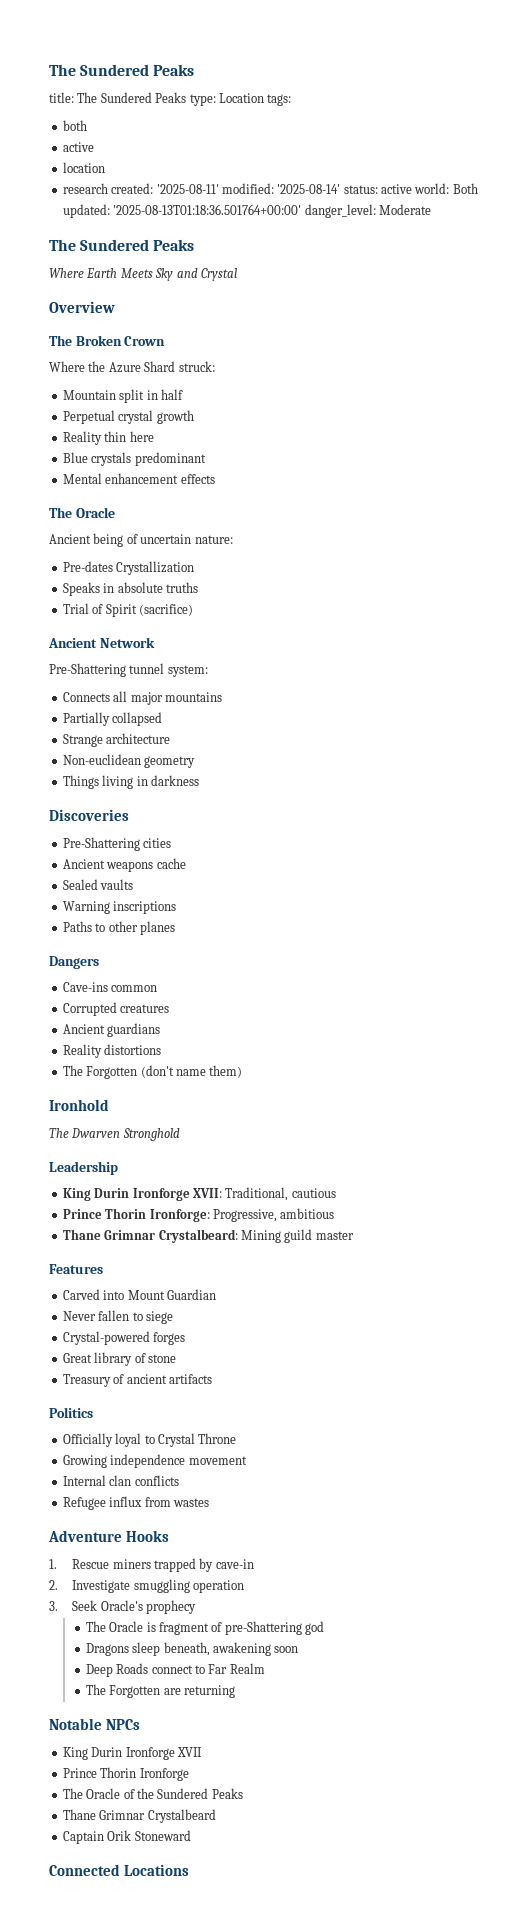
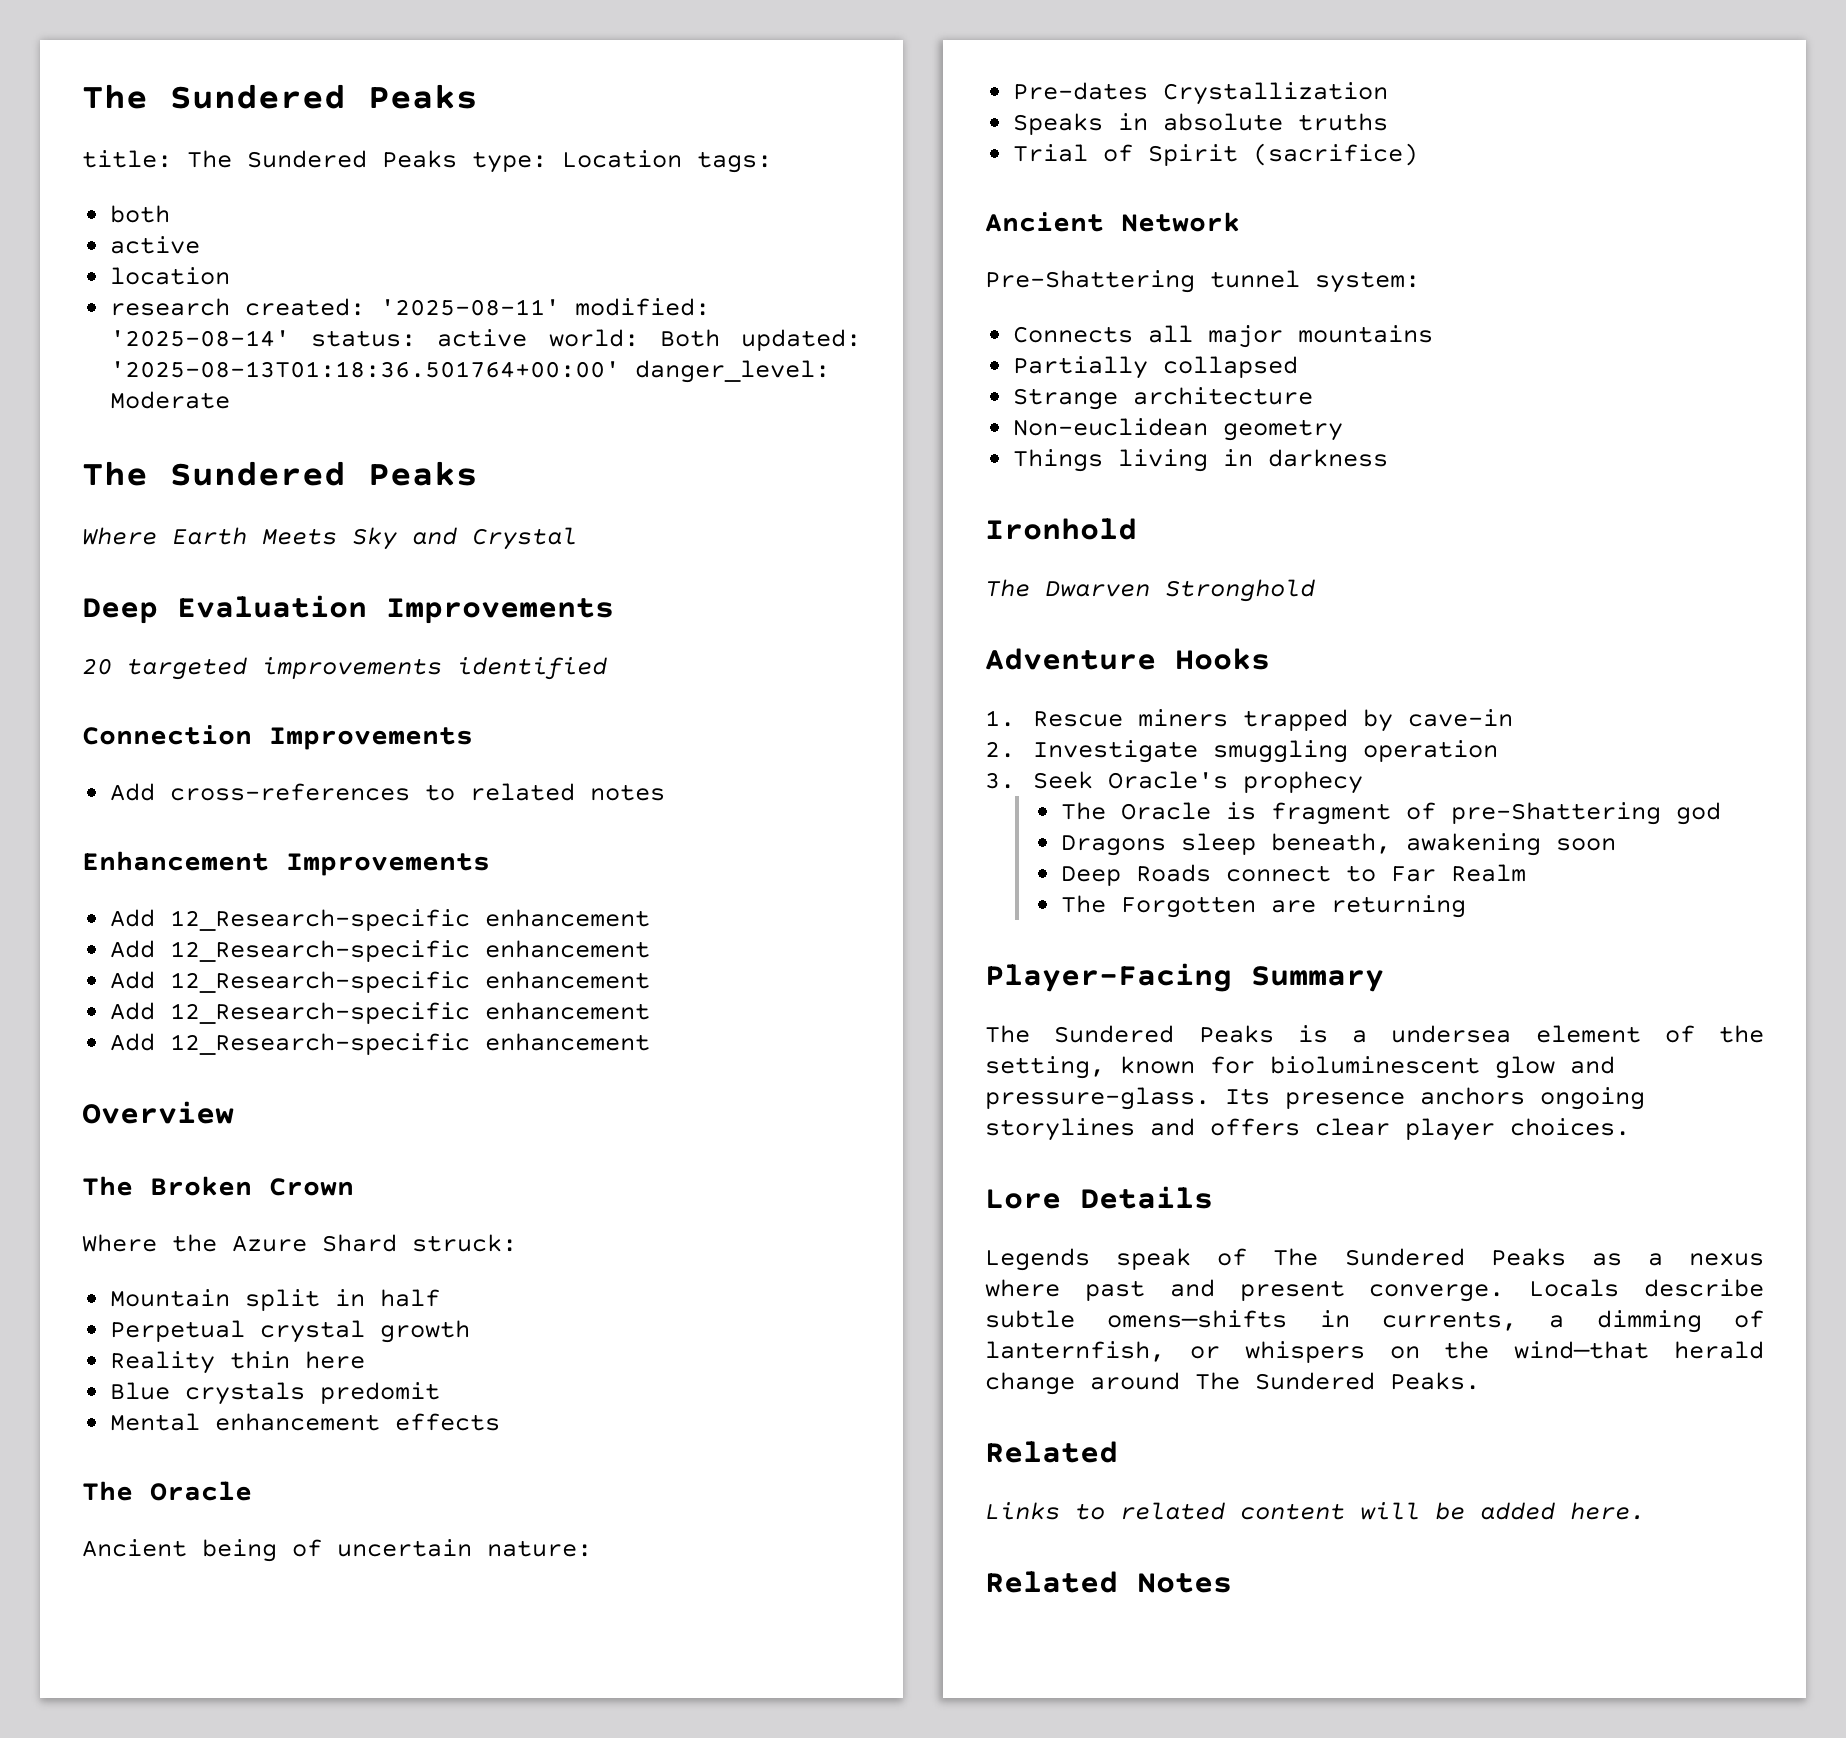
+ Deep Evaluation Improvements
+ 20 targeted improvements identified
+ Connection Improvements
+ Add cross-references to related notes
+ Enhancement Improvements
+ Add 12_Research-specific enhancement
+ Add 12_Research-specific enhancement
+ Add 12_Research-specific enhancement
+ Add 12_Research-specific enhancement
+ Add 12_Research-specific enhancement
- Blue crystals predominant
+ Blue crystals predomit
- Discoveries
- Pre-Shattering cities
- Ancient weapons cache
- Sealed vaults
- Warning inscriptions
- Paths to other planes
- Dangers
- Cave-ins common
- Corrupted creatures
- Ancient guardians
- Reality distortions
- The Forgotten (don't name them)
  Ironhold
  The Dwarven Stronghold
- Leadership
- King Durin Ironforge XVII: Traditional, cautious
- Prince Thorin Ironforge: Progressive, ambitious
- Thane Grimnar Crystalbeard: Mining guild master
- Features
- Carved into Mount Guardian
- Never fallen to siege
- Crystal-powered forges
- Great library of stone
- Treasury of ancient artifacts
- Politics
- Officially loyal to Crystal Throne
- Growing independence movement
- Internal clan conflicts
- Refugee influx from wastes
- Notable NPCs
- King Durin Ironforge XVII
- Prince Thorin Ironforge
- The Oracle of the Sundered Peaks
- Thane Grimnar Crystalbeard
- Captain Orik Stoneward
- Connected Locations
+ Player-Facing Summary
+ The Sundered Peaks is a undersea element of the setting, known for bioluminescent glow and pressure-glass. Its presence anchors ongoing storylines and offers clear player choices.
+ Lore Details
+ Legends speak of The Sundered Peaks as a nexus where past and present converge. Locals describe subtle omens—shifts in currents, a dimming of lanternfish, or whispers on the wind—that herald change around The Sundered Peaks.
+ Related
+ Links to related content will be added here.
+ Related Notes

